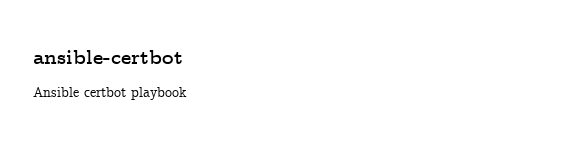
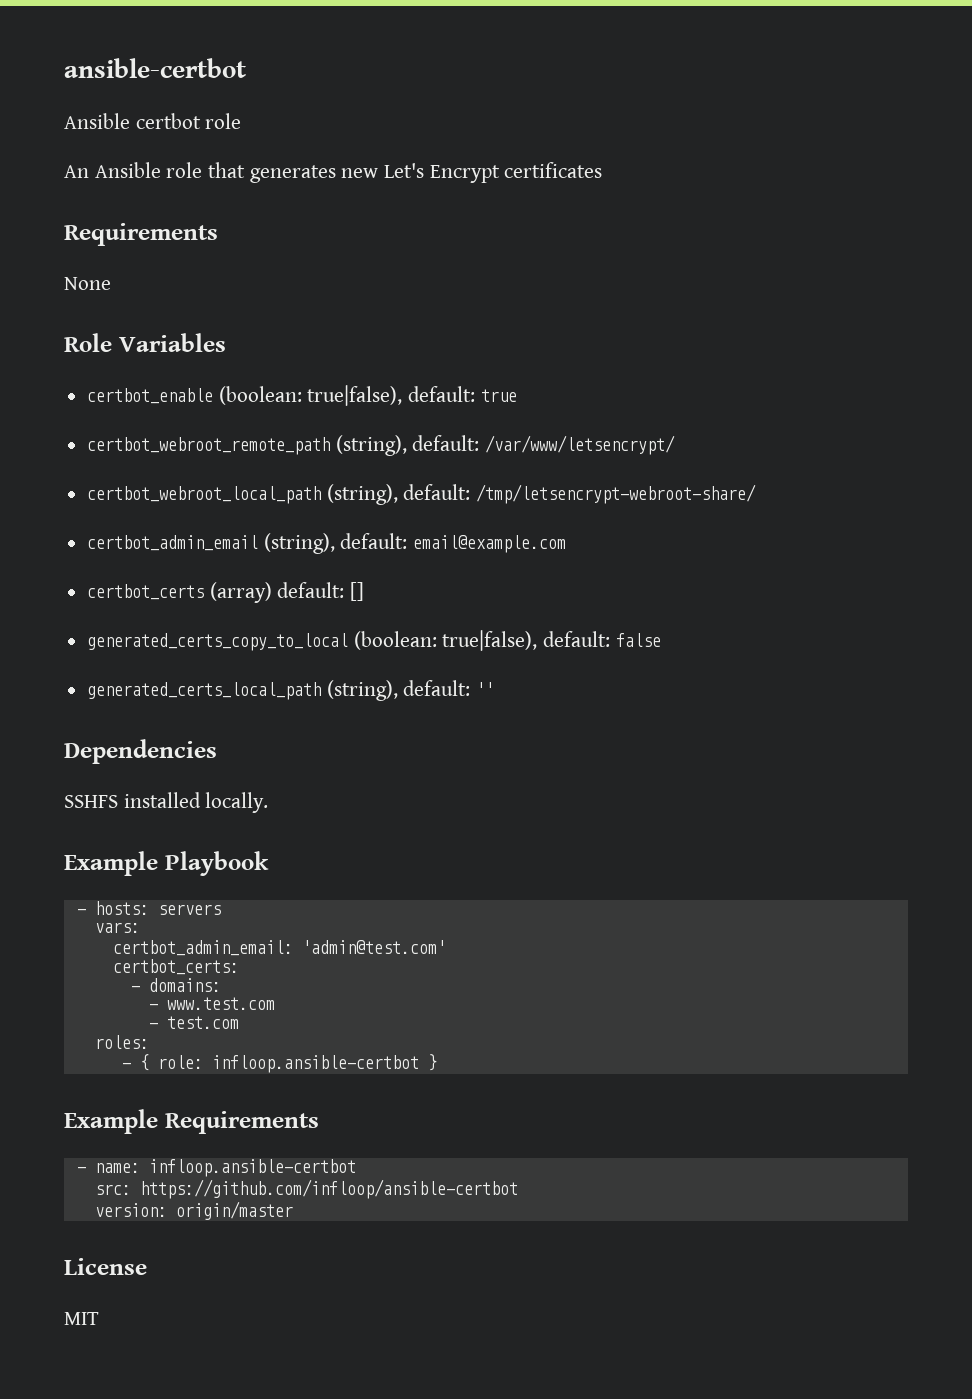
- Ansible certbot playbook
+ Ansible certbot role
+ An Ansible role that generates new Let's Encrypt certificates
+ Requirements
+ None
+ Role Variables
+ certbot_enable (boolean: true|false), default: true
+ certbot_webroot_remote_path (string), default: /var/www/letsencrypt/
+ certbot_webroot_local_path (string), default: /tmp/letsencrypt-webroot-share/
+ certbot_admin_email (string), default: email@example.com
+ certbot_certs (array) default: []
+ generated_certs_copy_to_local (boolean: true|false), default: false
+ generated_certs_local_path (string), default: ''
+ Dependencies
+ SSHFS installed locally.
+ Example Playbook
+ - hosts: servers
+ vars:
+ certbot_admin_email: 'admin@test.com'
+ certbot_certs:
+ - domains:
+ - www.test.com
+ - test.com
+ roles:
+ - { role: infloop.ansible-certbot }
+ Example Requirements
+ - name: infloop.ansible-certbot
+ src: https://github.com/infloop/ansible-certbot
+ version: origin/master
+ License
+ MIT

